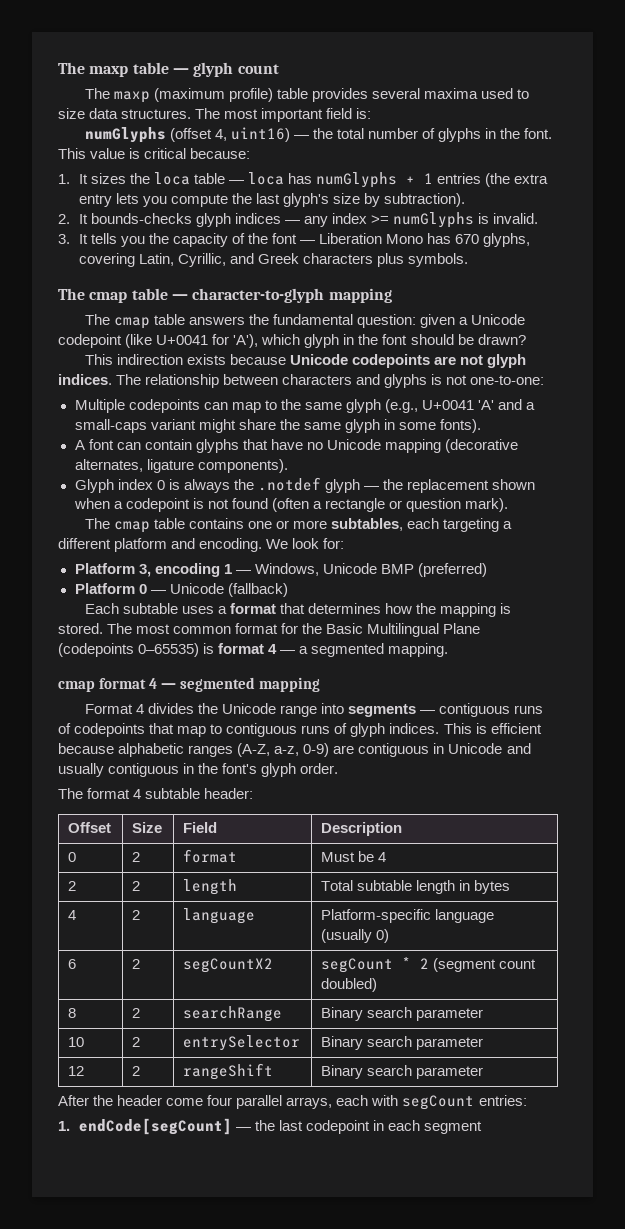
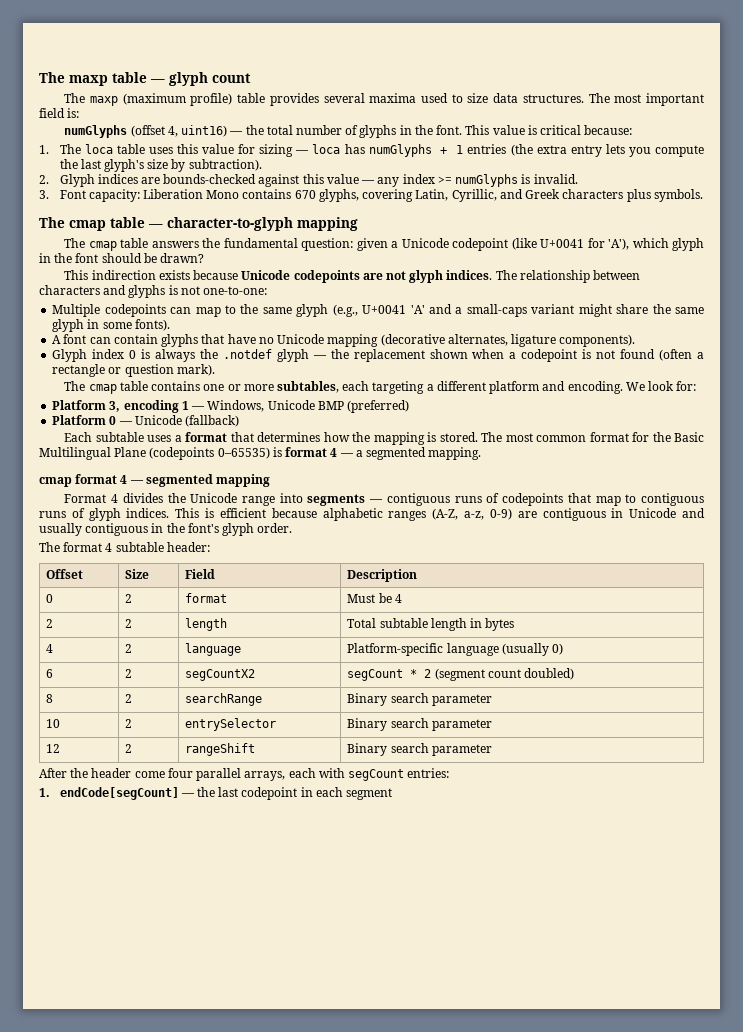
- 1. It sizes the loca table — loca has numGlyphs + 1 entries (the extra entry lets you compute the last glyph's size by subtraction).
+ 1. The loca table uses this value for sizing — loca has numGlyphs + 1 entries (the extra entry lets you compute the last glyph's size by subtraction).
- 2. It bounds-checks glyph indices — any index >= numGlyphs is invalid.
+ 2. Glyph indices are bounds-checked against this value — any index >= numGlyphs is invalid.
- 3. It tells you the capacity of the font — Liberation Mono has 670 glyphs, covering Latin, Cyrillic, and Greek characters plus symbols.
+ 3. Font capacity: Liberation Mono contains 670 glyphs, covering Latin, Cyrillic, and Greek characters plus symbols.

